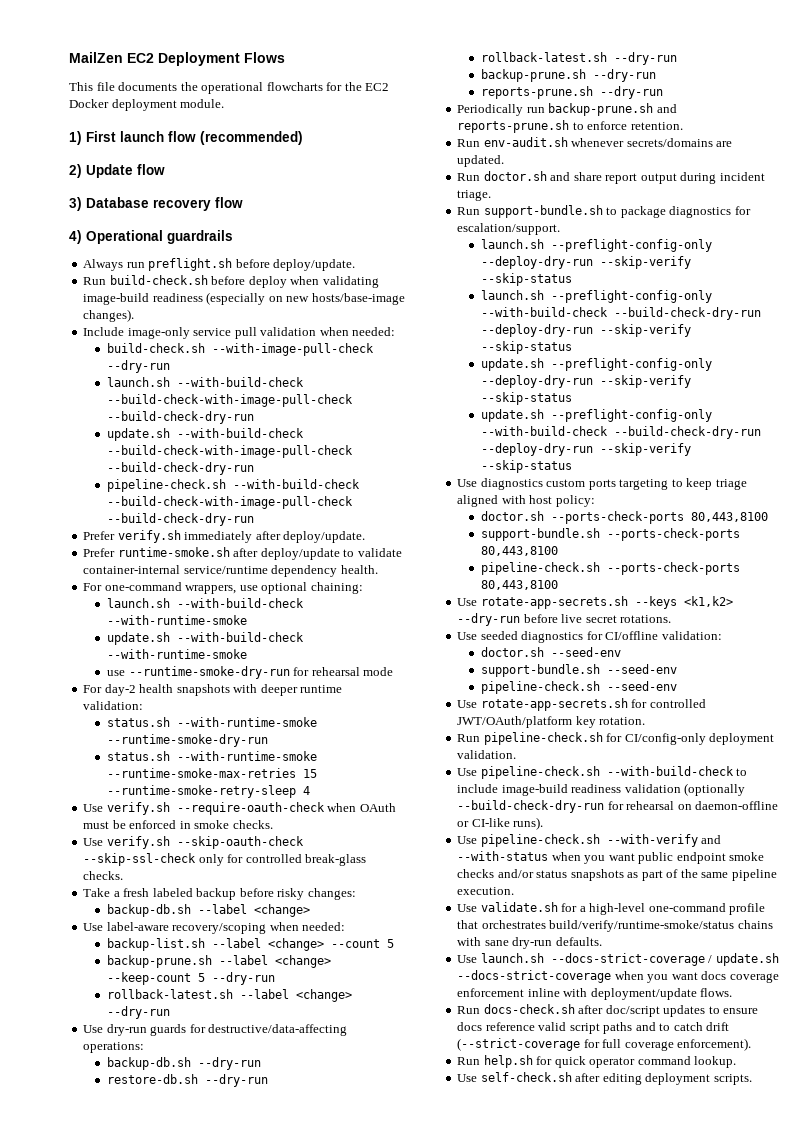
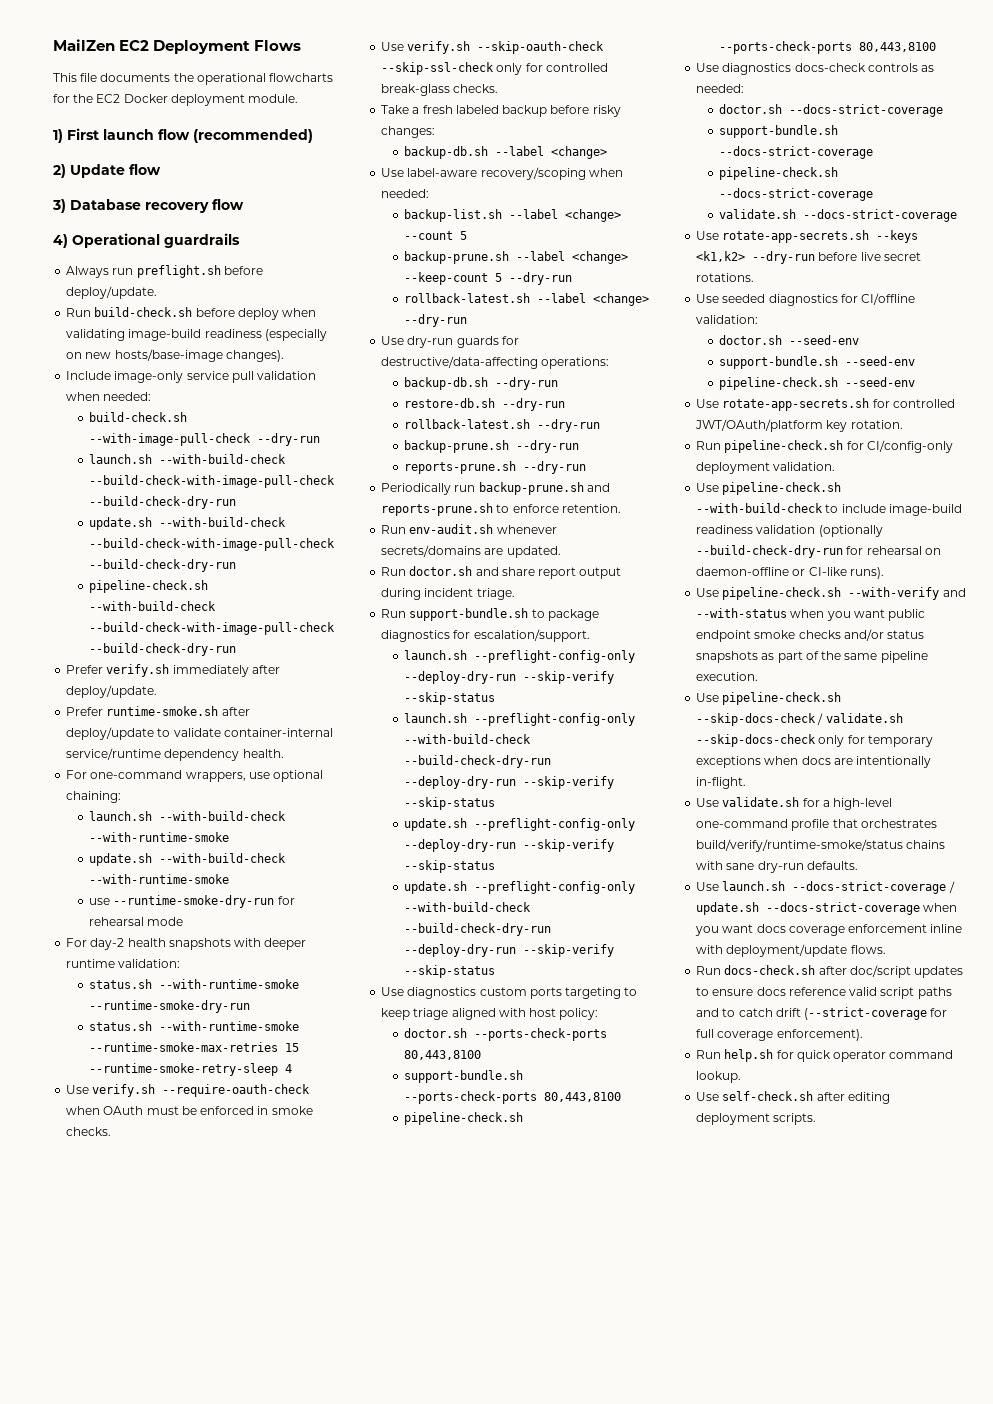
+ Use diagnostics docs-check controls as needed:
+ doctor.sh --docs-strict-coverage
+ support-bundle.sh --docs-strict-coverage
+ pipeline-check.sh --docs-strict-coverage
+ validate.sh --docs-strict-coverage
+ Use pipeline-check.sh --skip-docs-check / validate.sh --skip-docs-check only for temporary exceptions when docs are intentionally in-flight.

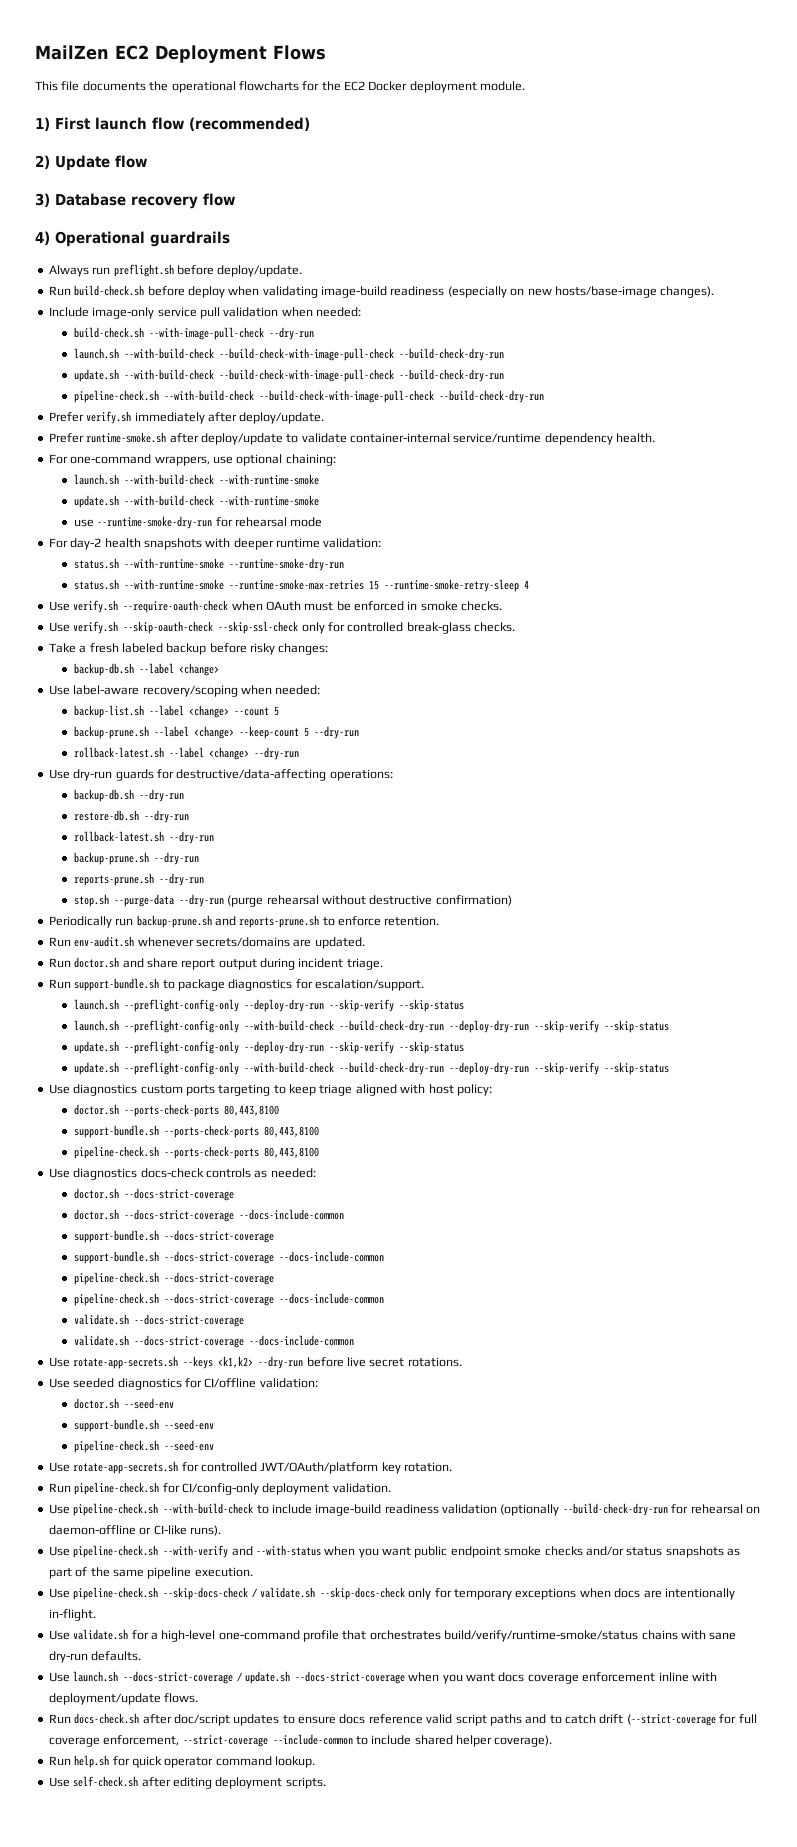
+ stop.sh --purge-data --dry-run (purge rehearsal without destructive confirmation)
+ doctor.sh --docs-strict-coverage --docs-include-common
  support-bundle.sh --docs-strict-coverage
+ support-bundle.sh --docs-strict-coverage --docs-include-common
  pipeline-check.sh --docs-strict-coverage
+ pipeline-check.sh --docs-strict-coverage --docs-include-common
  validate.sh --docs-strict-coverage
+ validate.sh --docs-strict-coverage --docs-include-common
- Run docs-check.sh after doc/script updates to ensure docs reference valid script paths and to catch drift (--strict-coverage for full coverage enforcement).
+ Run docs-check.sh after doc/script updates to ensure docs reference valid script paths and to catch drift (--strict-coverage for full coverage enforcement, --strict-coverage --include-common to include shared helper coverage).

